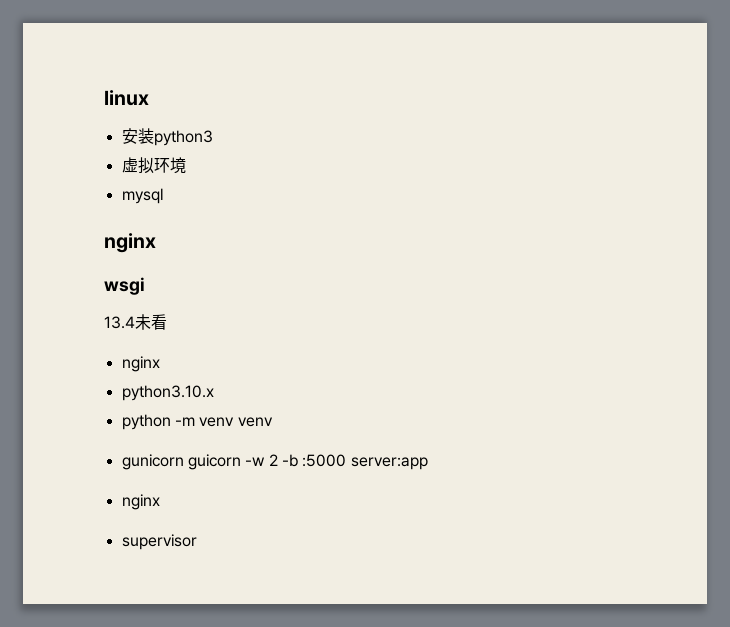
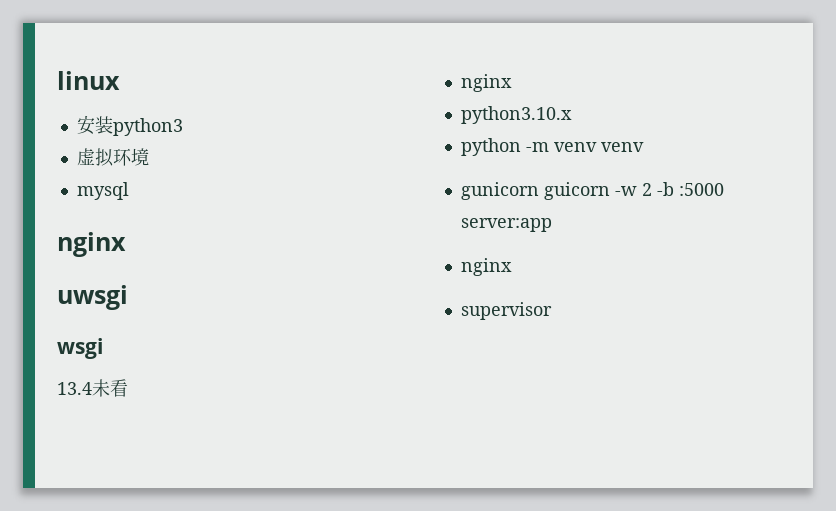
+ uwsgi

